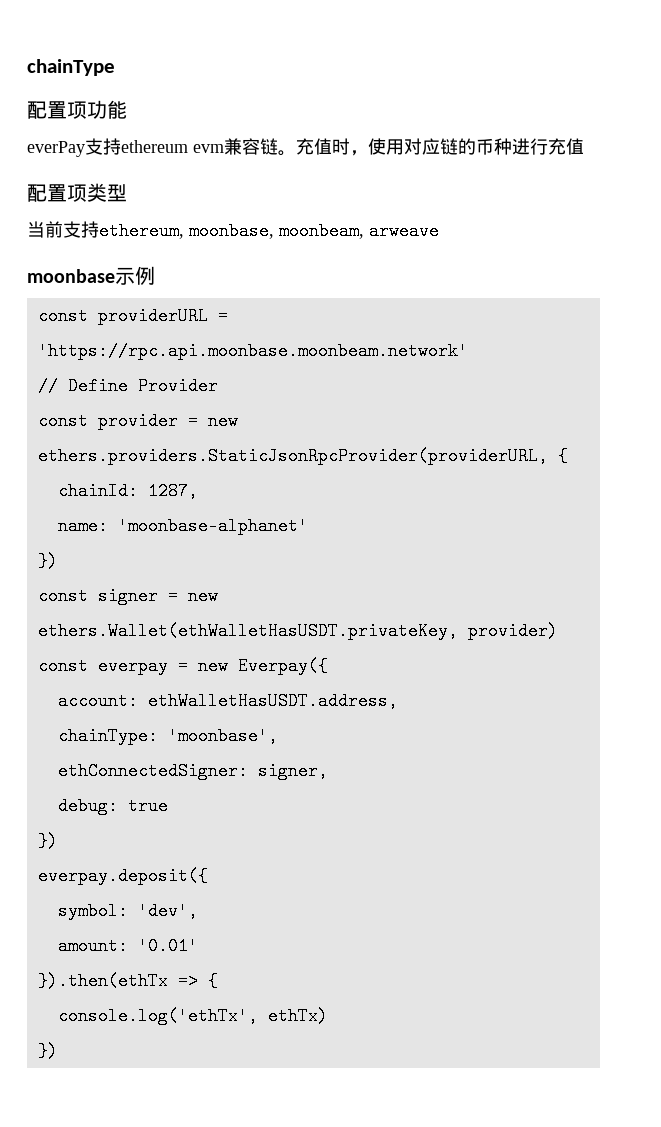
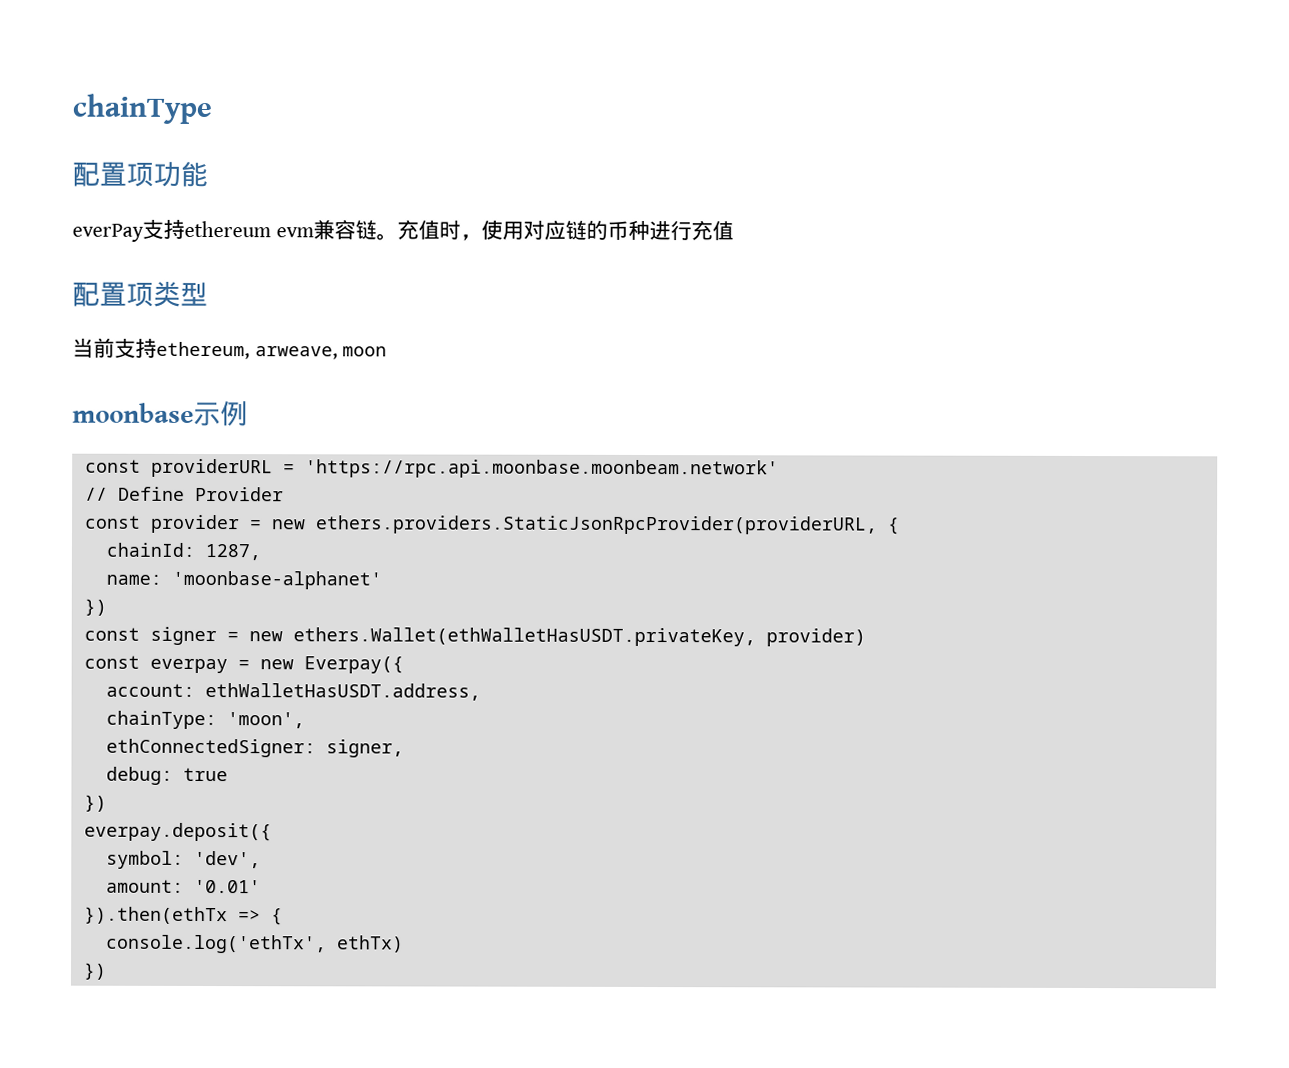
- 当前支持ethereum, moonbase, moonbeam, arweave
+ 当前支持ethereum, arweave, moon
- chainType: 'moonbase',
+ chainType: 'moon',

